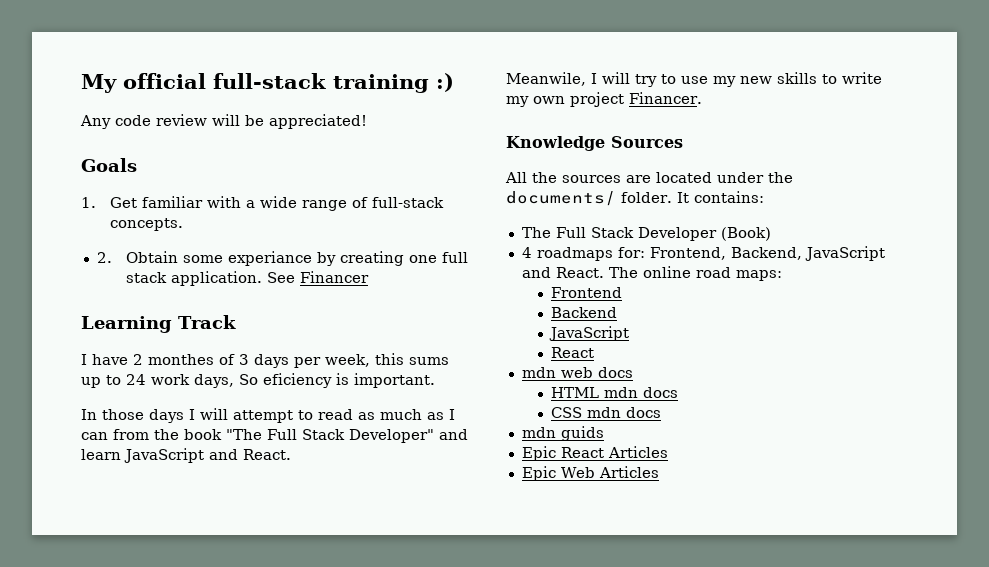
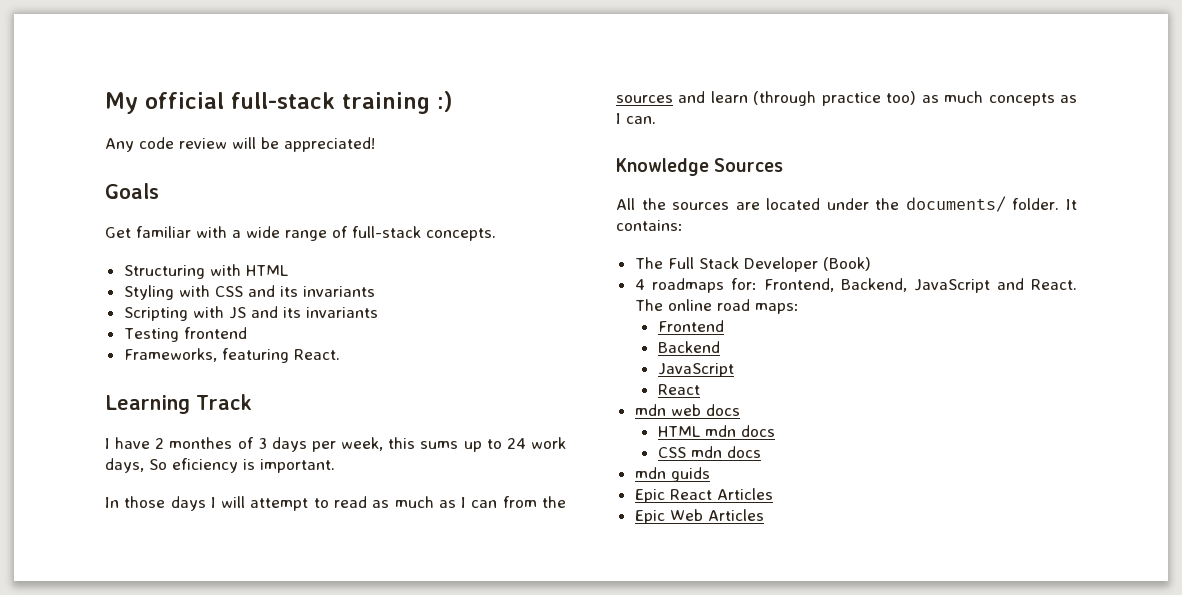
- 1. Get familiar with a wide range of full-stack concepts.
+ Get familiar with a wide range of full-stack concepts.
- 2. Obtain some experiance by creating one full stack application. See Financer
+ Structuring with HTML
+ Styling with CSS and its invariants
+ Scripting with JS and its invariants
+ Testing frontend
+ Frameworks, featuring React.
- In those days I will attempt to read as much as I can from the book "The Full Stack Developer" and learn JavaScript and React.
- Meanwile, I will try to use my new skills to write my own project Financer.
+ In those days I will attempt to read as much as I can from the sources and learn (through practice too) as much concepts as I can.

